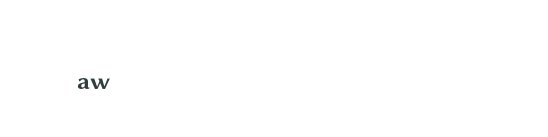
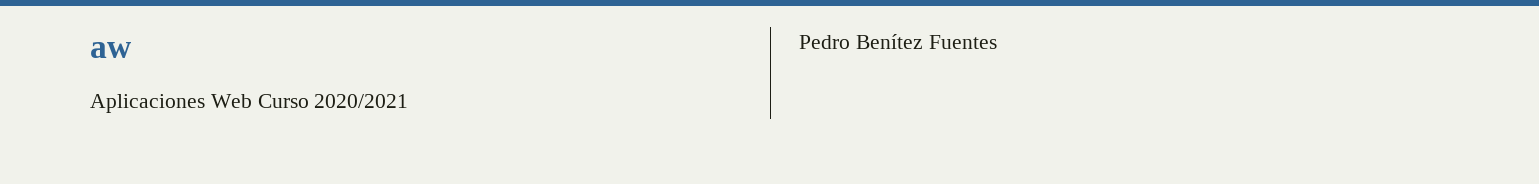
+ Aplicaciones Web Curso 2020/2021
+ Pedro Benítez Fuentes

